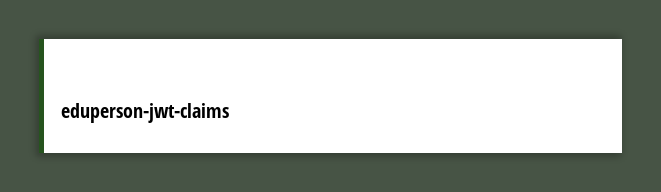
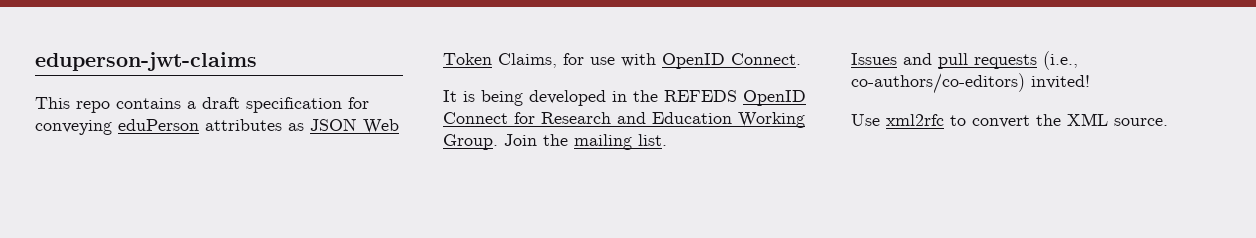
+ This repo contains a draft specification for conveying eduPerson attributes as JSON Web Token Claims, for use with OpenID Connect.
+ It is being developed in the REFEDS OpenID Connect for Research and Education Working Group. Join the mailing list.
+ Issues and pull requests (i.e., co-authors/co-editors) invited!
+ Use xml2rfc to convert the XML source.

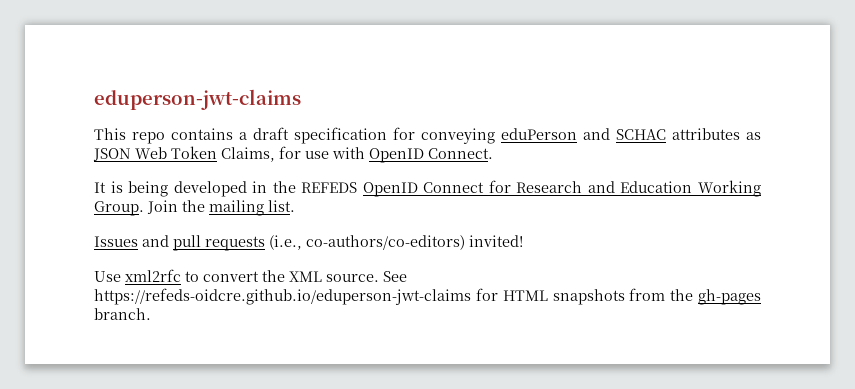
- This repo contains a draft specification for conveying eduPerson attributes as JSON Web Token Claims, for use with OpenID Connect.
+ This repo contains a draft specification for conveying eduPerson and SCHAC attributes as JSON Web Token Claims, for use with OpenID Connect.
+ See https://refeds-oidcre.github.io/eduperson-jwt-claims for HTML snapshots from the gh-pages branch.

